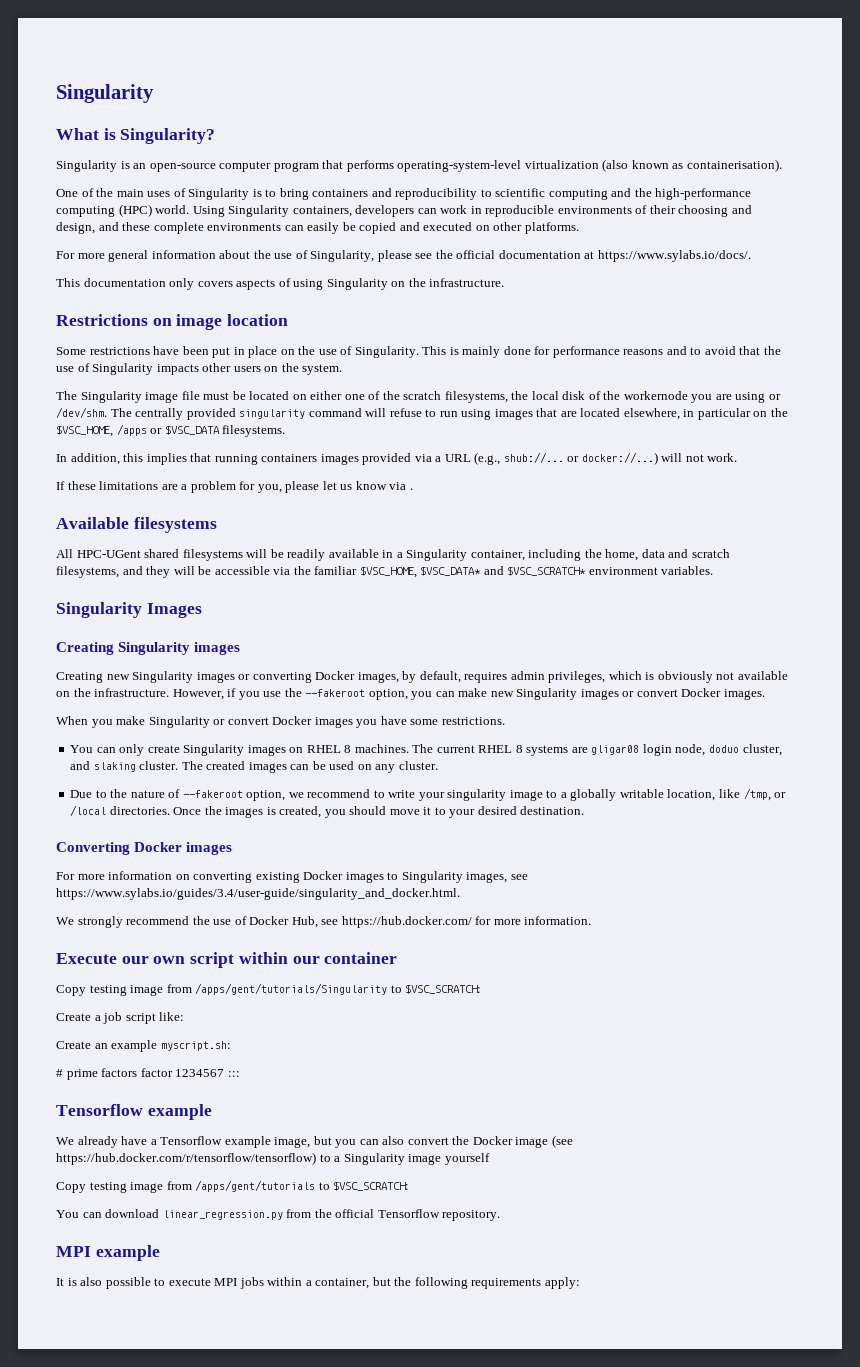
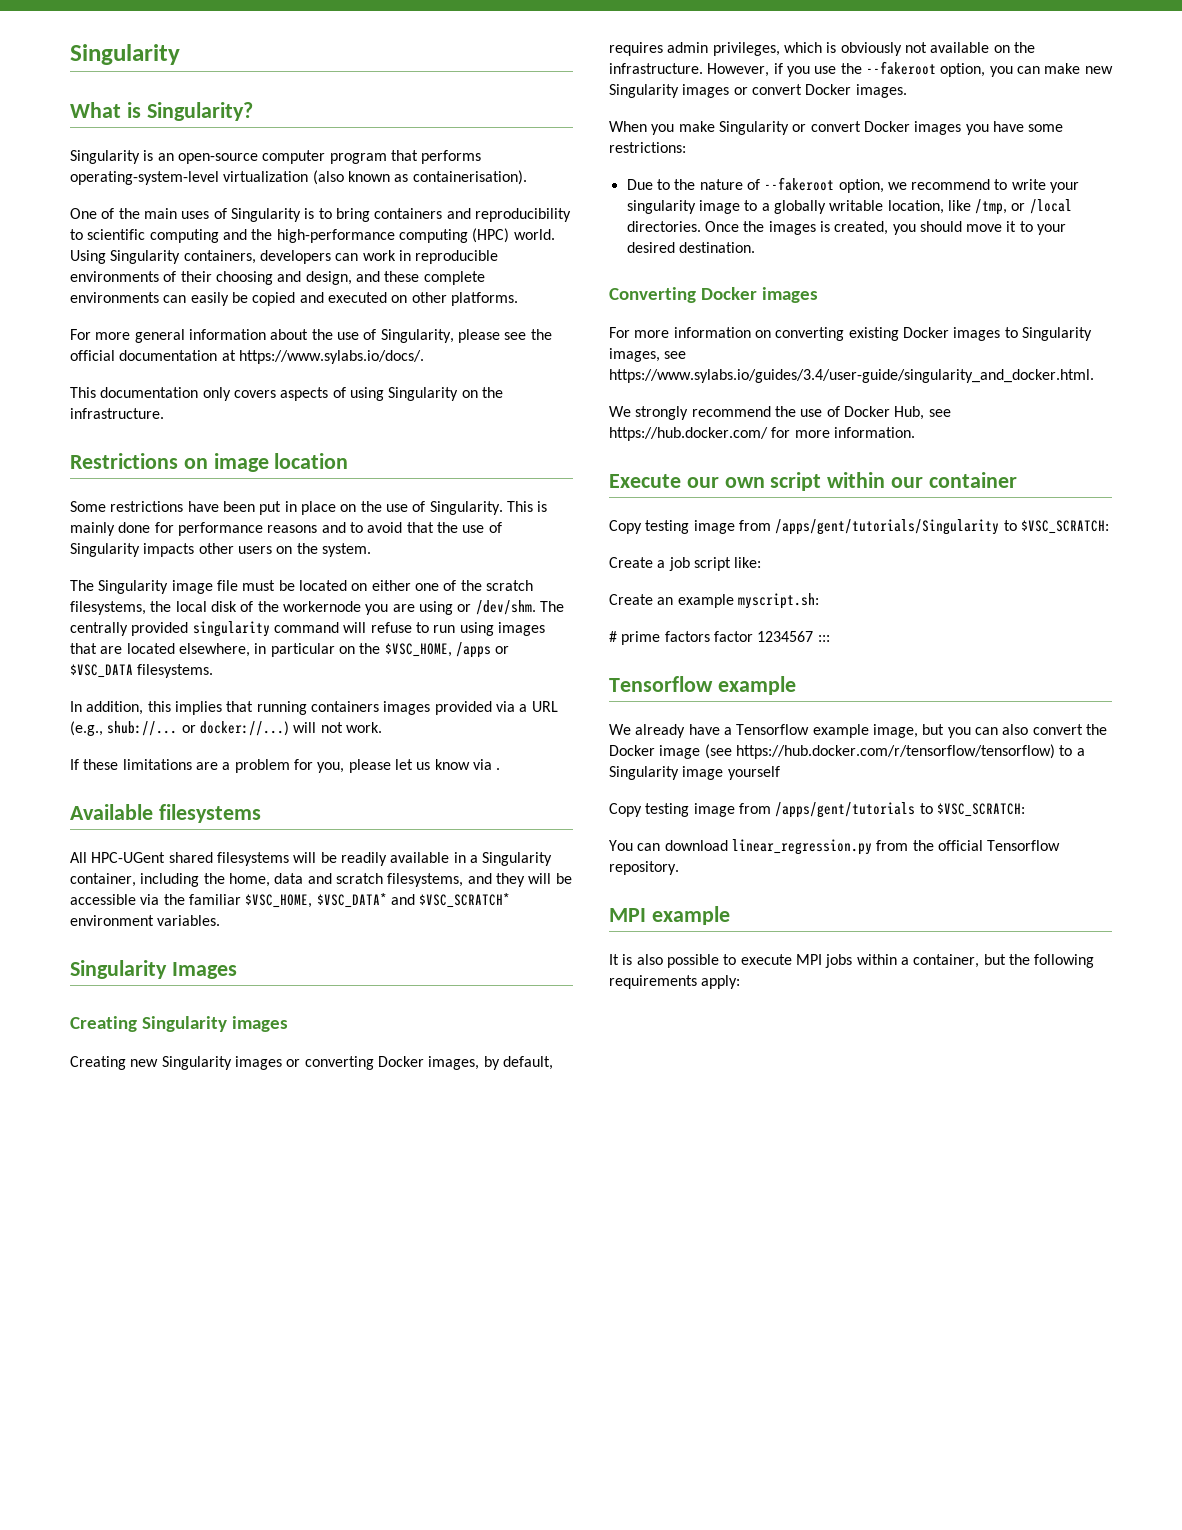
- When you make Singularity or convert Docker images you have some restrictions.
- You can only create Singularity images on RHEL 8 machines. The current RHEL 8 systems are gligar08 login node, doduo cluster, and slaking cluster. The created images can be used on any cluster.
+ When you make Singularity or convert Docker images you have some restrictions:

